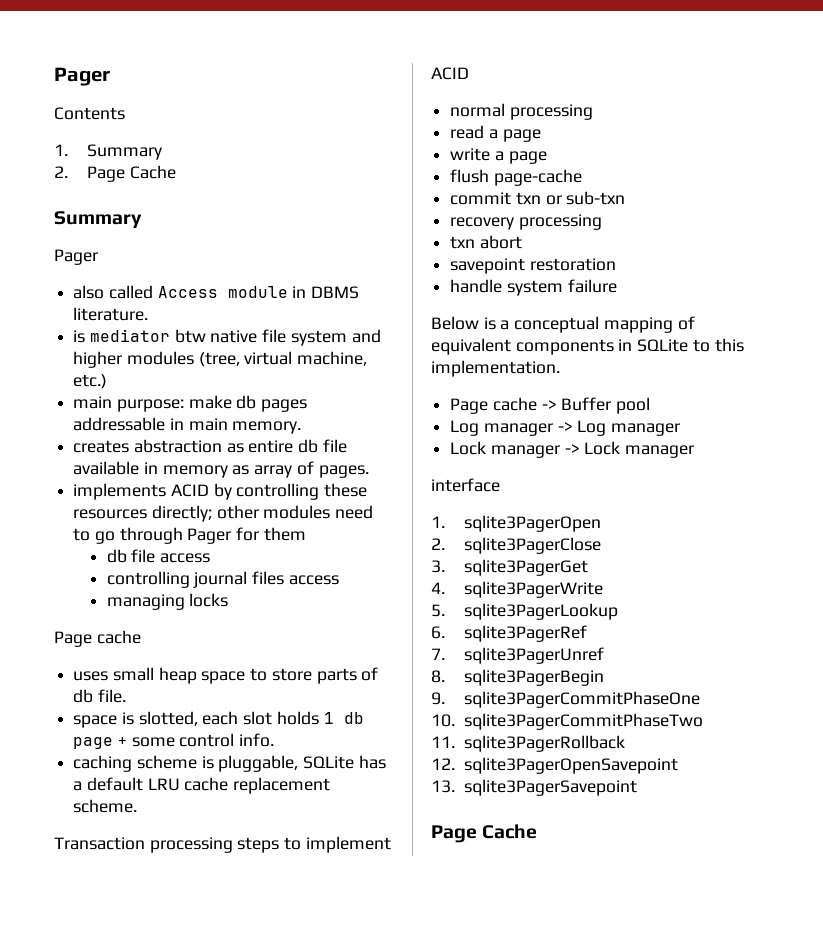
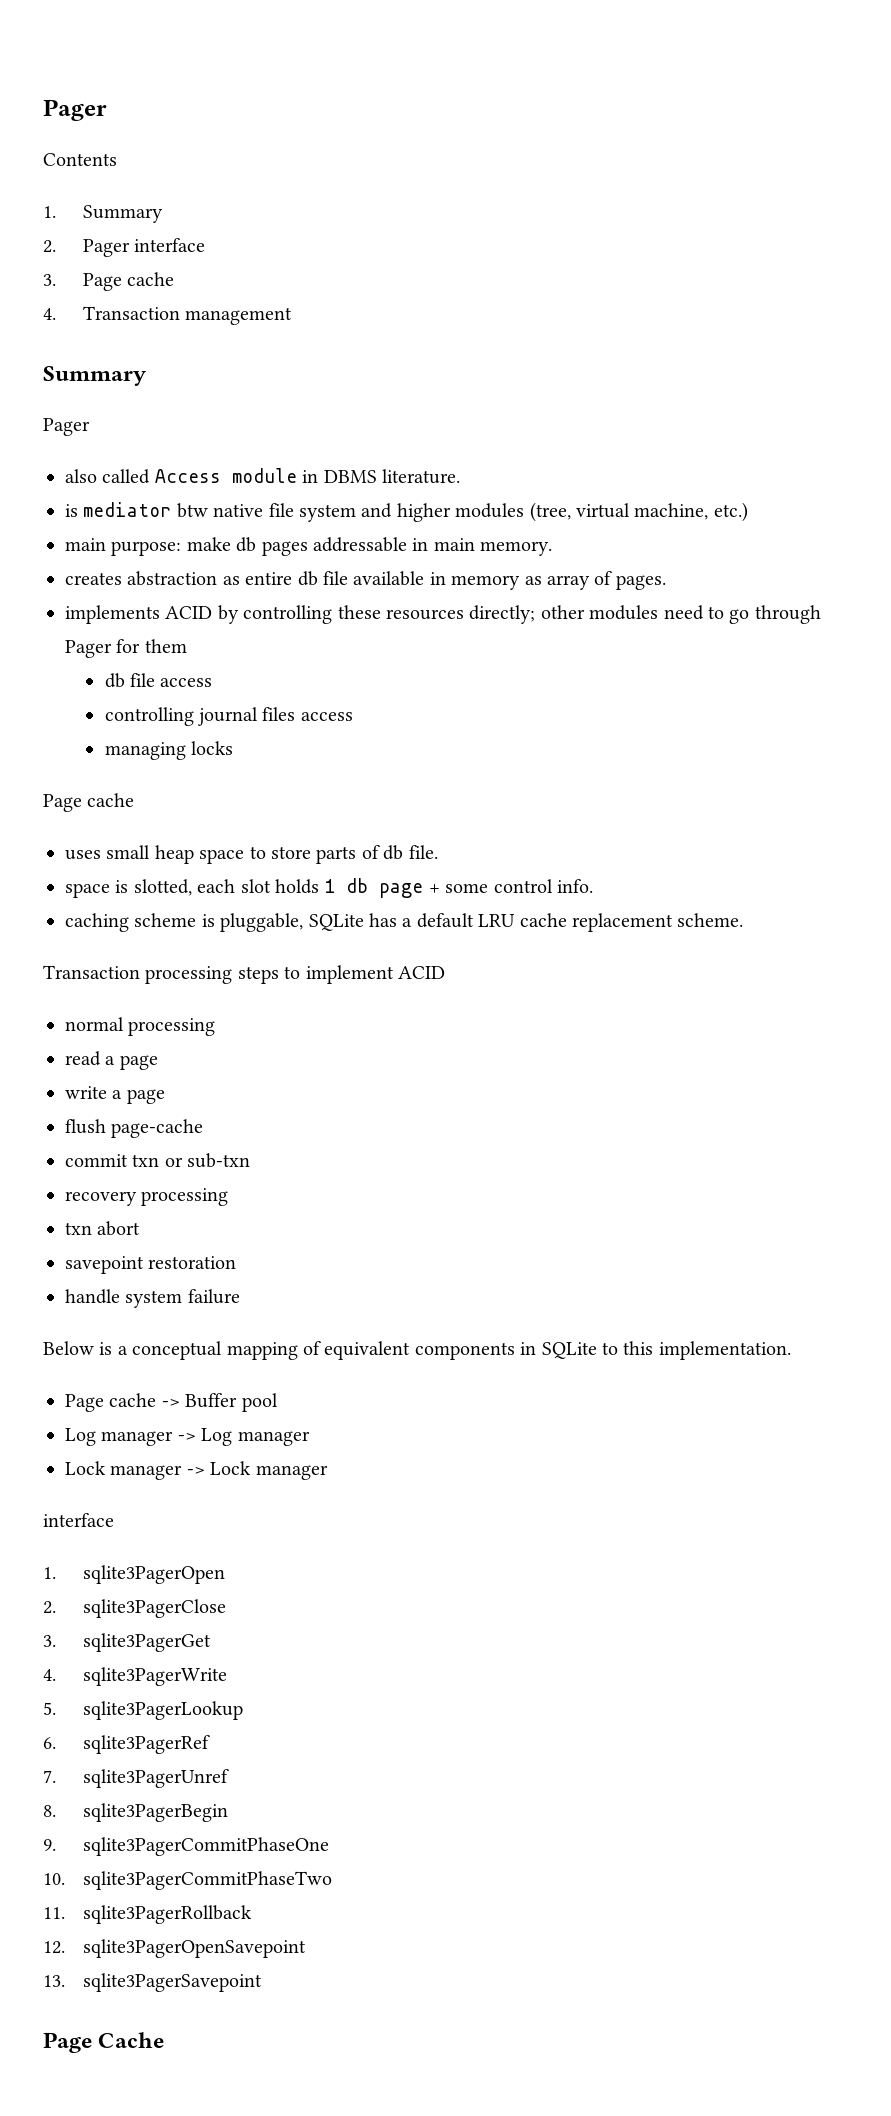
- 2. Page Cache
+ 2. Pager interface
+ 3. Page cache
+ 4. Transaction management

